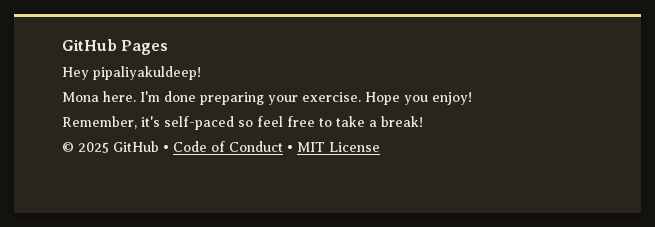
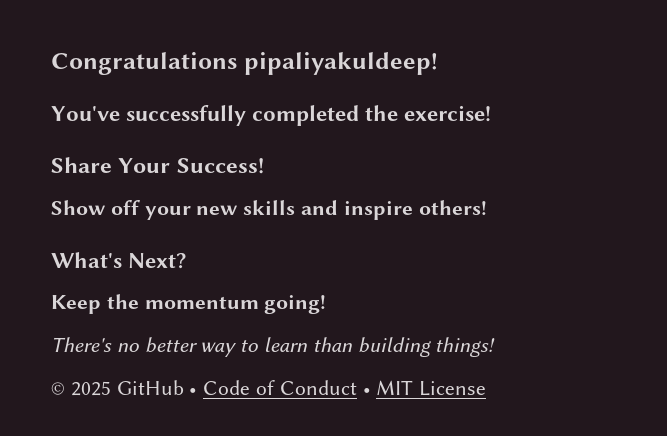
- GitHub Pages
- Hey pipaliyakuldeep!
- Mona here. I'm done preparing your exercise. Hope you enjoy!
- Remember, it's self-paced so feel free to take a break!
+ Congratulations pipaliyakuldeep!
+ You've successfully completed the exercise!
+ Share Your Success!
+ Show off your new skills and inspire others!
+ What's Next?
+ Keep the momentum going!
+ There's no better way to learn than building things!

